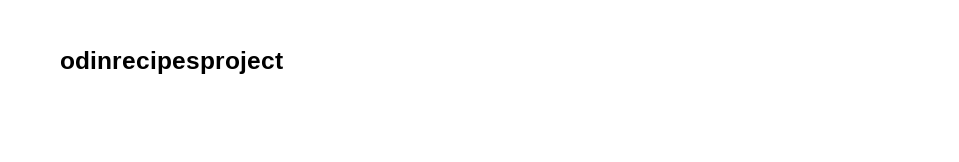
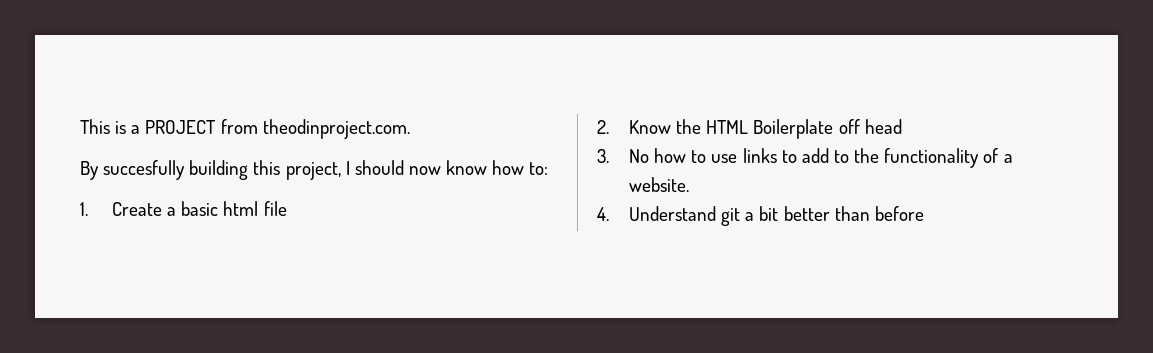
- odinrecipesproject
+ This is a PROJECT from theodinproject.com.
+ By succesfully building this project, I should now know how to:
+ 1. Create a basic html file
+ 2. Know the HTML Boilerplate off head
+ 3. No how to use links to add to the functionality of a website.
+ 4. Understand git a bit better than before

